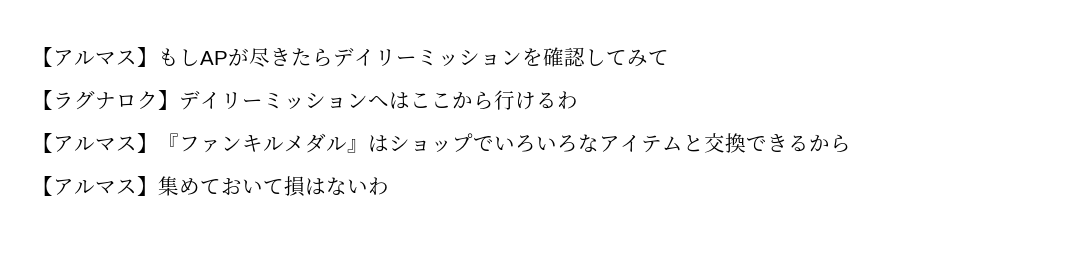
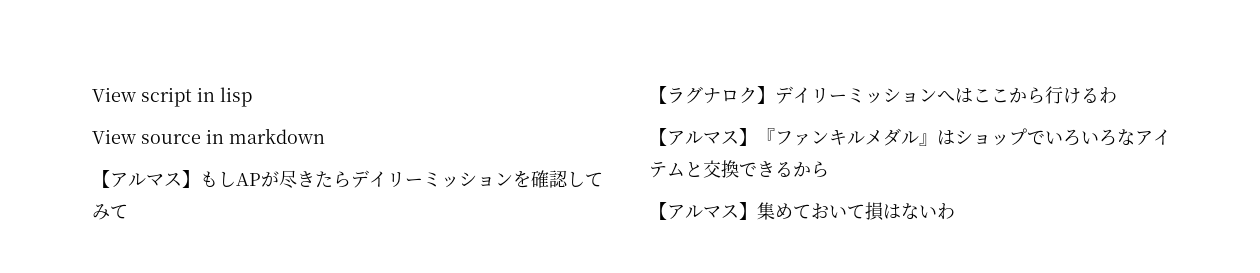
+ View script in lisp
+ View source in markdown

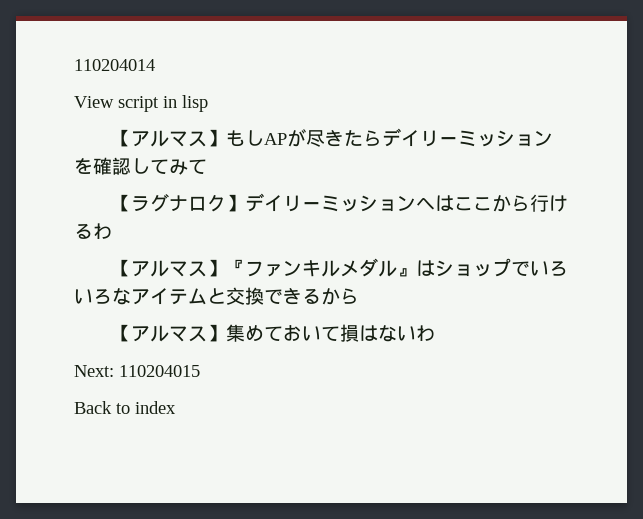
+ 110204014
- View source in markdown
+ Next: 110204015
+ Back to index

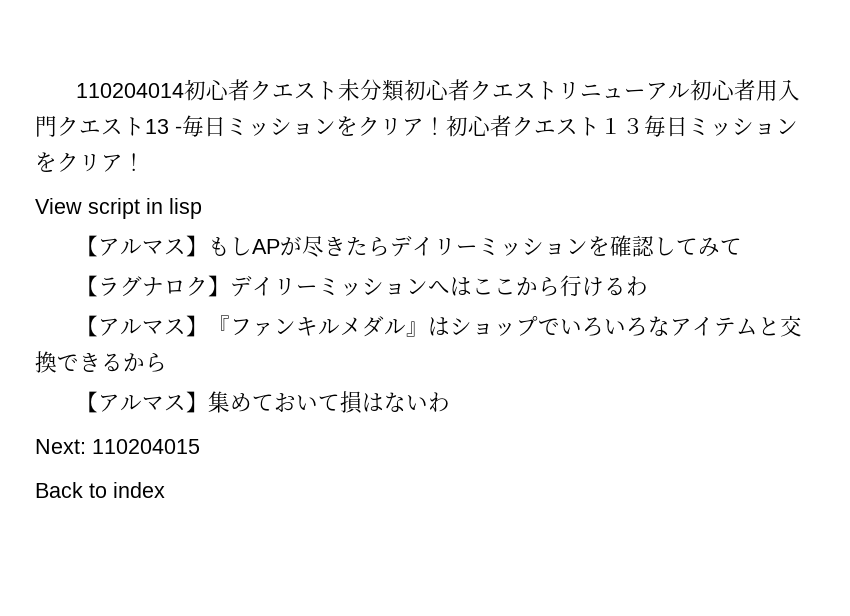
- 110204014
+ 110204014初心者クエスト未分類初心者クエストリニューアル初心者用入門クエスト13 -毎日ミッションをクリア！初心者クエスト１３毎日ミッションをクリア！

